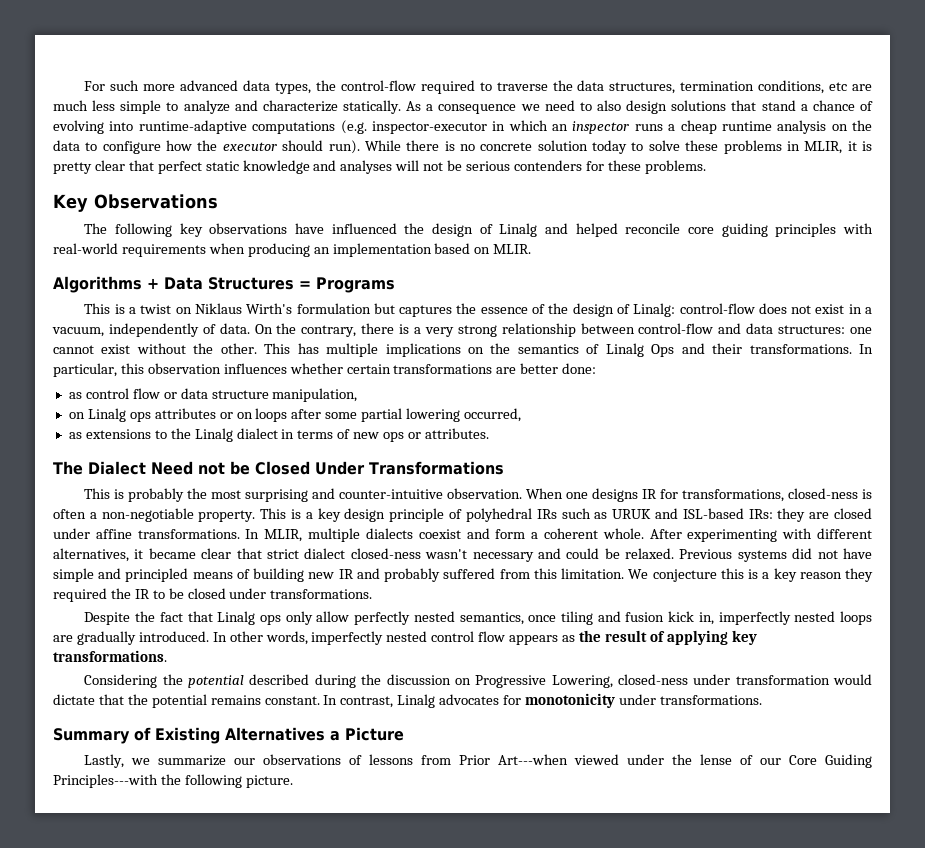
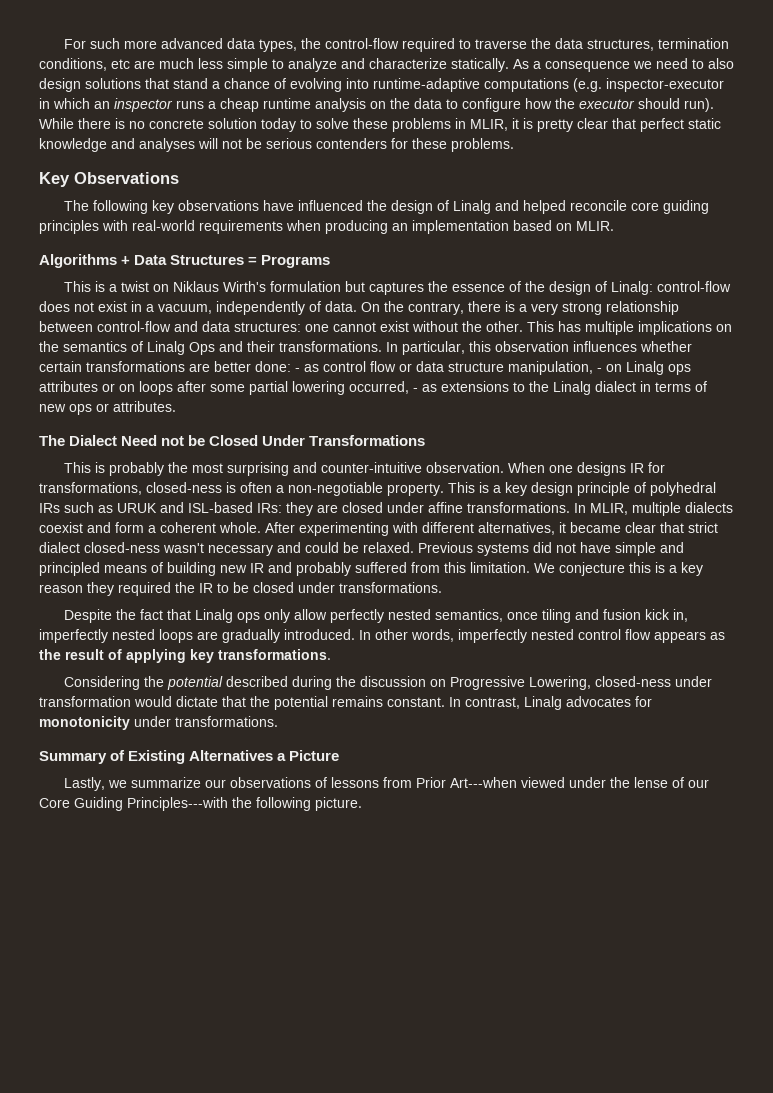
- In particular, this observation influences whether certain transformations are better done:
- as control flow or data structure manipulation,
- on Linalg ops attributes or on loops after some partial lowering occurred,
- as extensions to the Linalg dialect in terms of new ops or attributes.
+ In particular, this observation influences whether certain transformations are better done: - as control flow or data structure manipulation, - on Linalg ops attributes or on loops after some partial lowering occurred, - as extensions to the Linalg dialect in terms of new ops or attributes.

